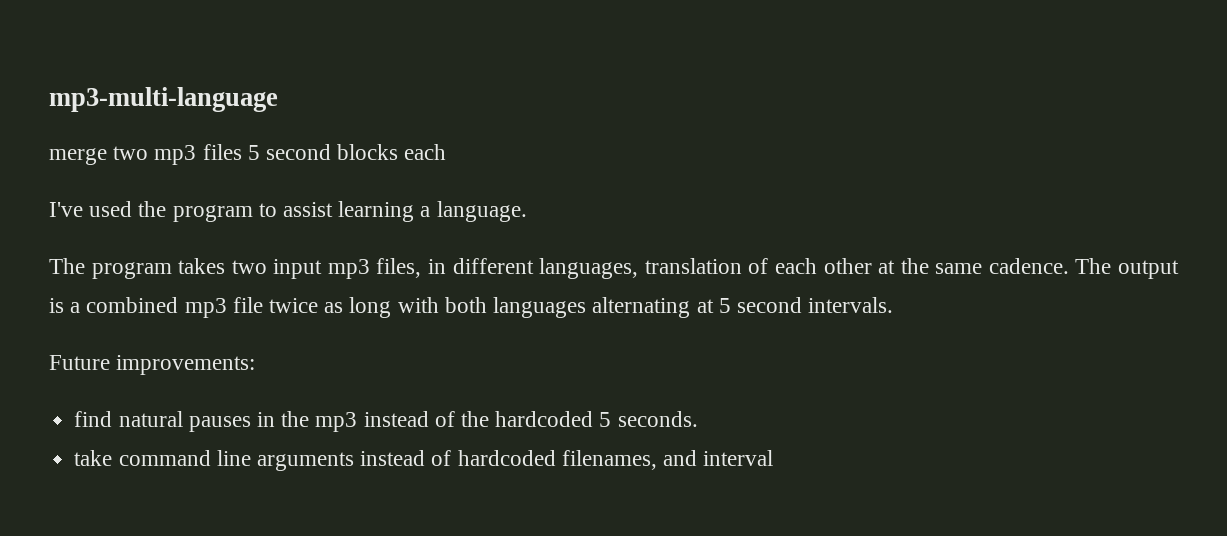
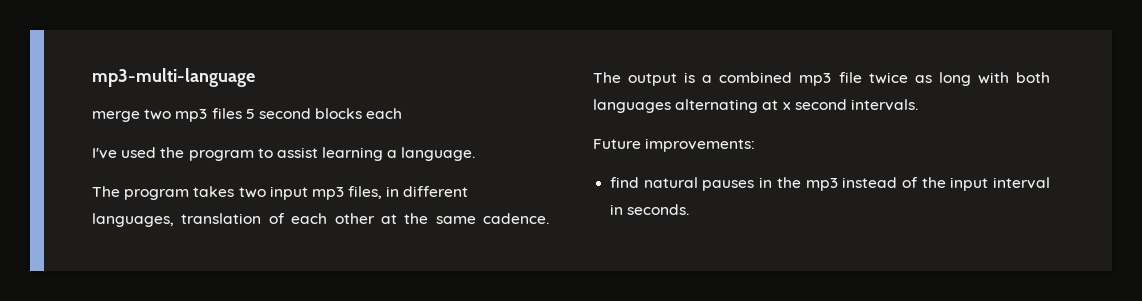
- The output is a combined mp3 file twice as long with both languages alternating at 5 second intervals.
+ The output is a combined mp3 file twice as long with both languages alternating at x second intervals.
- find natural pauses in the mp3 instead of the hardcoded 5 seconds.
- take command line arguments instead of hardcoded filenames, and interval
+ find natural pauses in the mp3 instead of the input interval in seconds.

